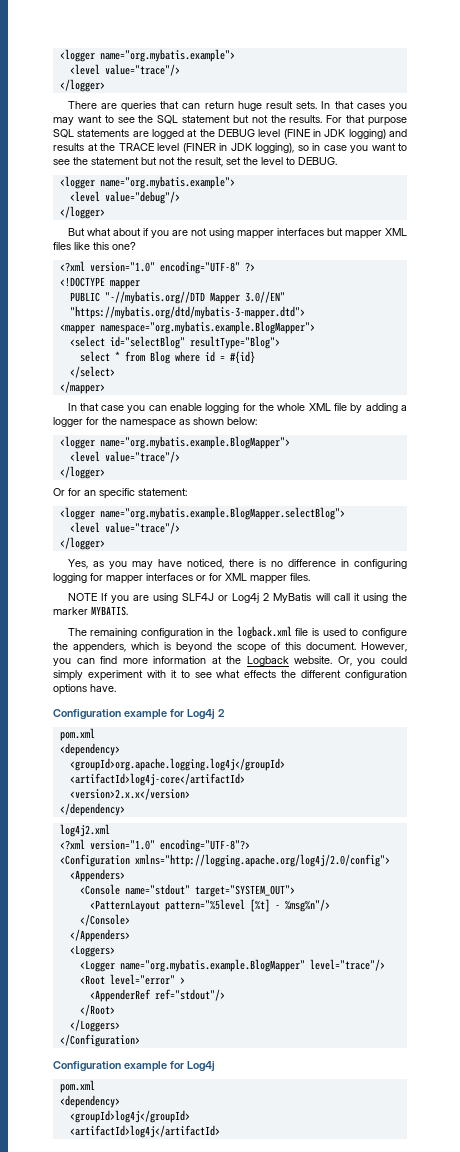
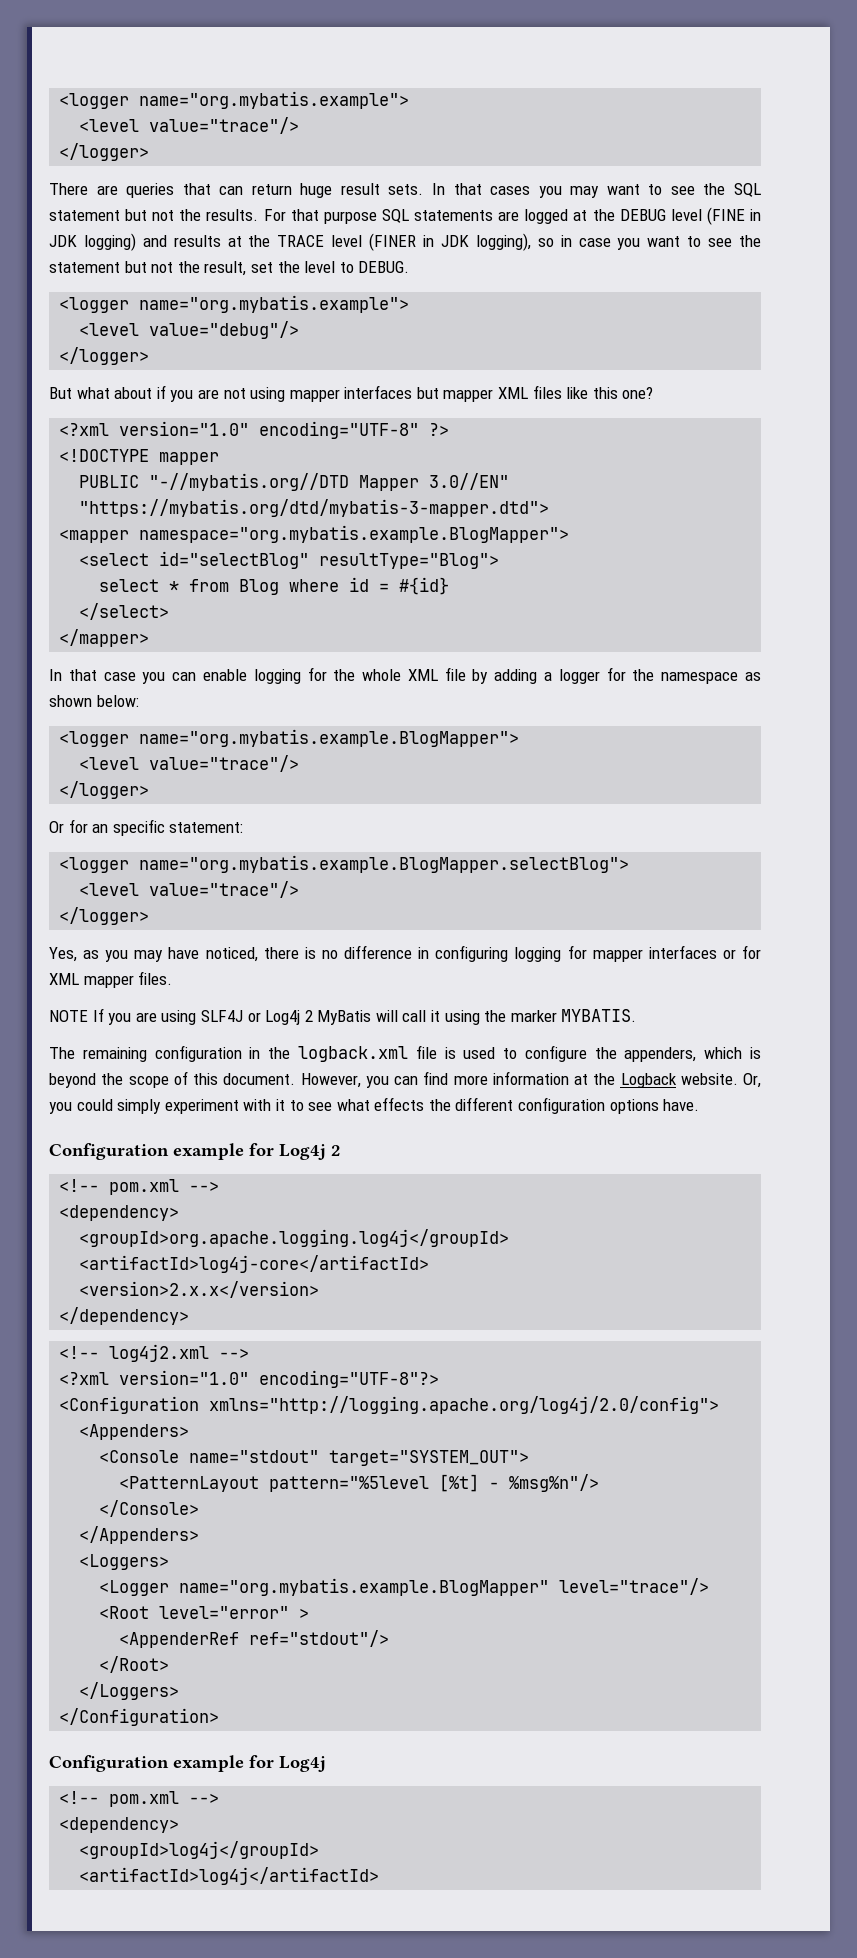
  Configuration example for Log4j 2
- pom.xml
+ <!-- pom.xml -->
- log4j2.xml
+ <!-- log4j2.xml -->
  </Configuration>
  Configuration example for Log4j
- pom.xml
+ <!-- pom.xml -->

